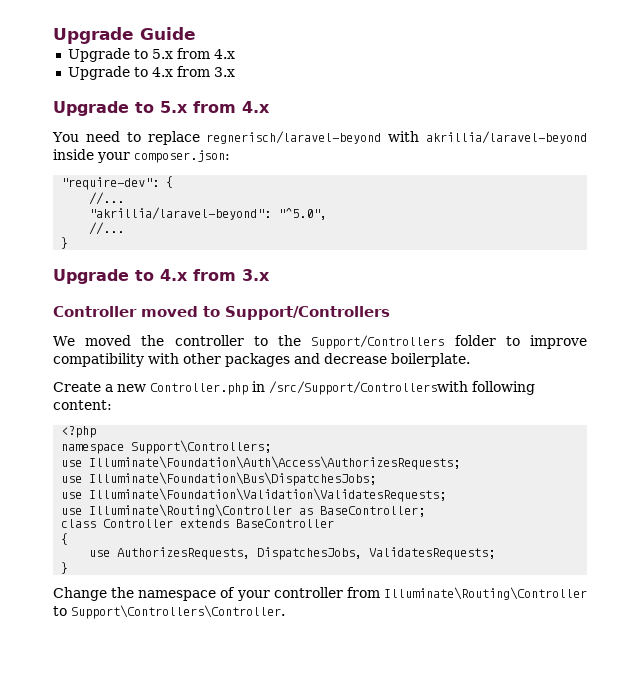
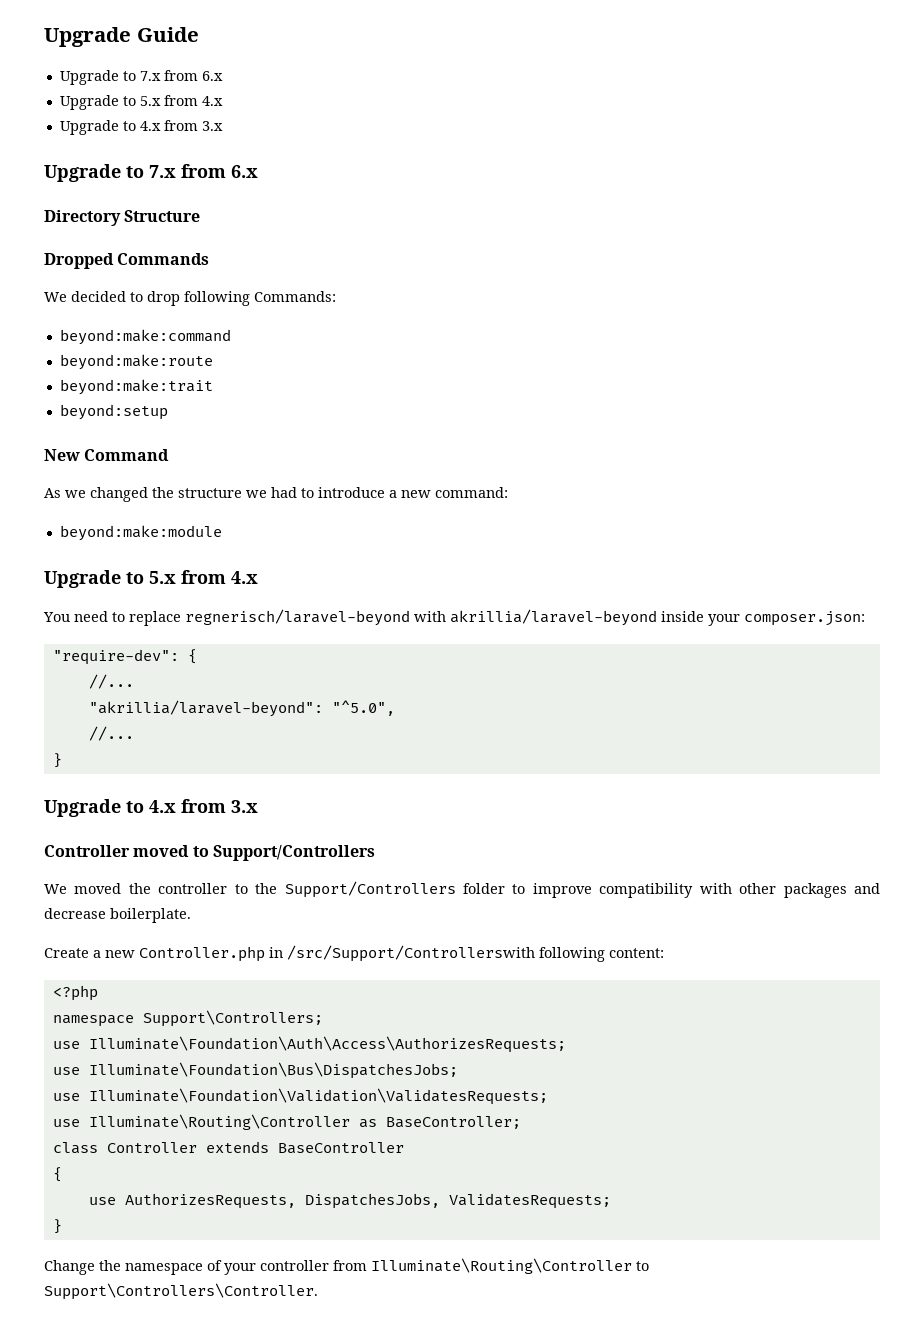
  Upgrade Guide
+ Upgrade to 7.x from 6.x
  Upgrade to 5.x from 4.x
  Upgrade to 4.x from 3.x
+ Upgrade to 7.x from 6.x
+ Directory Structure
+ Dropped Commands
+ We decided to drop following Commands:
+ beyond:make:command
+ beyond:make:route
+ beyond:make:trait
+ beyond:setup
+ New Command
+ As we changed the structure we had to introduce a new command:
+ beyond:make:module

